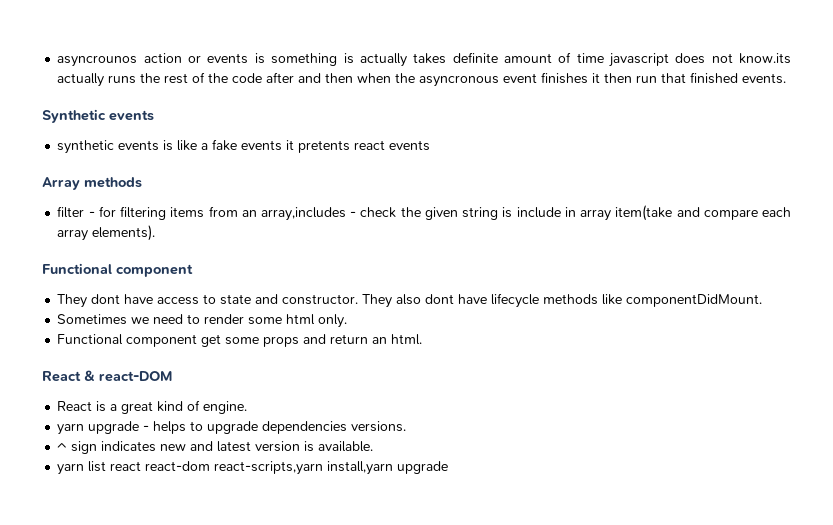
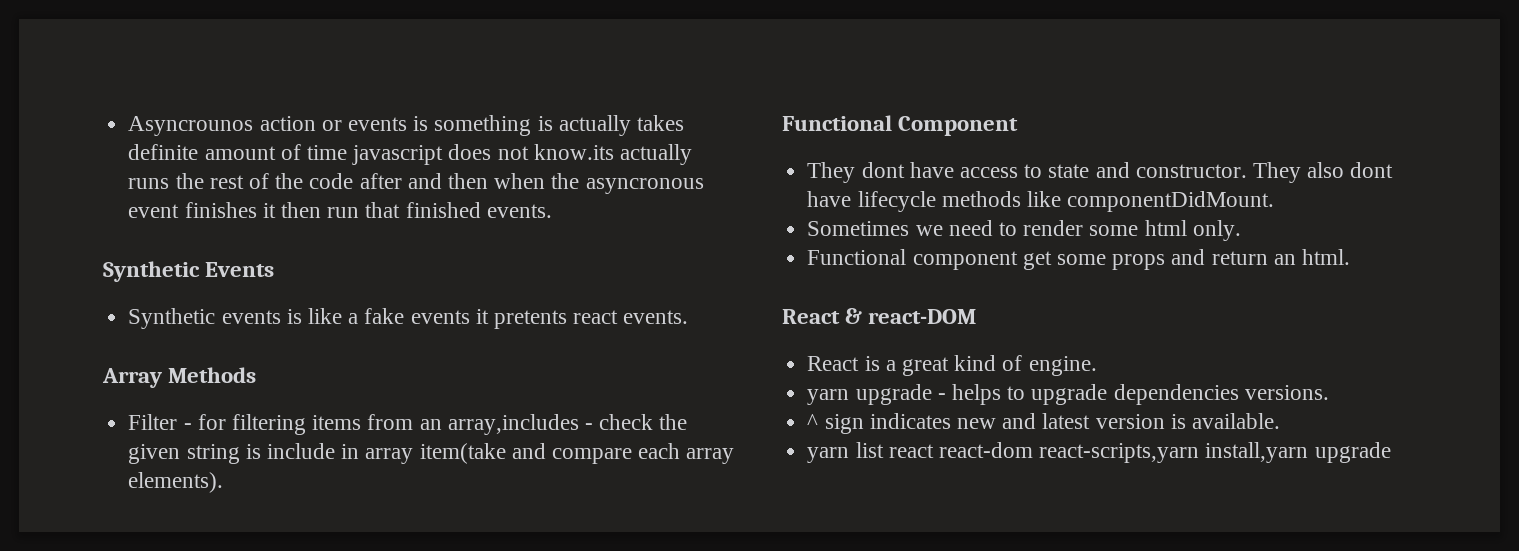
- asyncrounos action or events is something is actually takes definite amount of time javascript does not know.its actually runs the rest of the code after and then when the asyncronous event finishes it then run that finished events.
+ Asyncrounos action or events is something is actually takes definite amount of time javascript does not know.its actually runs the rest of the code after and then when the asyncronous event finishes it then run that finished events.
- Synthetic events
- synthetic events is like a fake events it pretents react events
+ Synthetic Events
+ Synthetic events is like a fake events it pretents react events.
- Array methods
- filter - for filtering items from an array,includes - check the given string is include in array item(take and compare each array elements).
- Functional component
+ Array Methods
+ Filter - for filtering items from an array,includes - check the given string is include in array item(take and compare each array elements).
+ Functional Component

